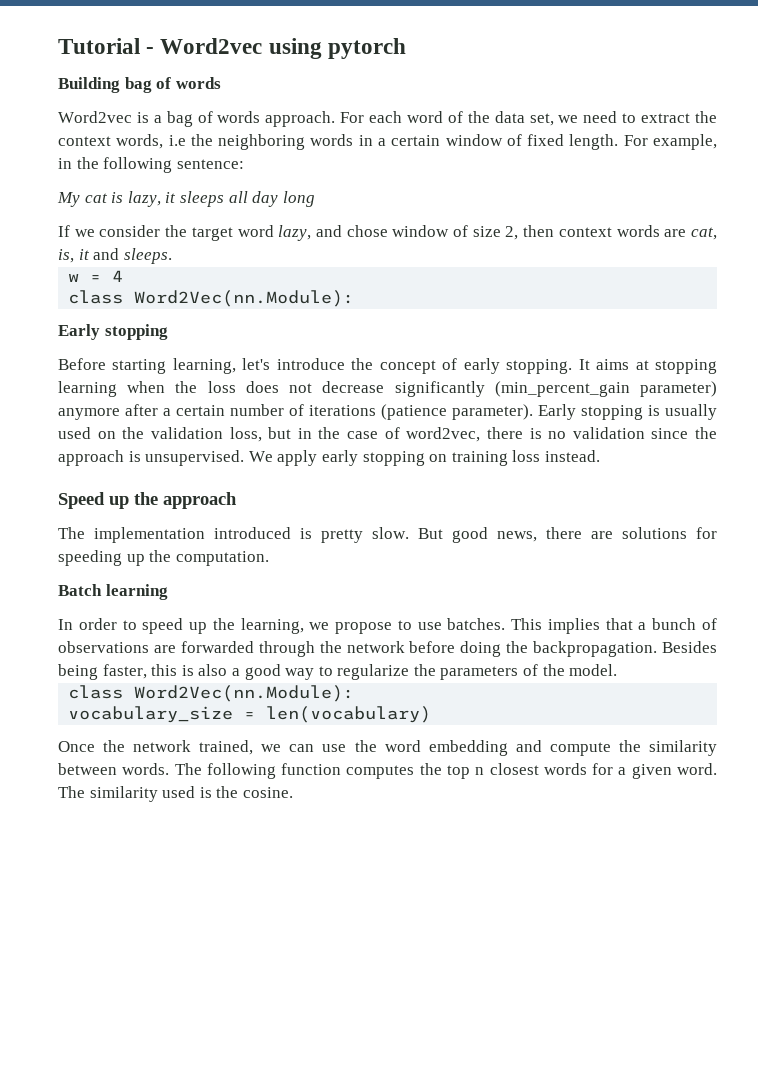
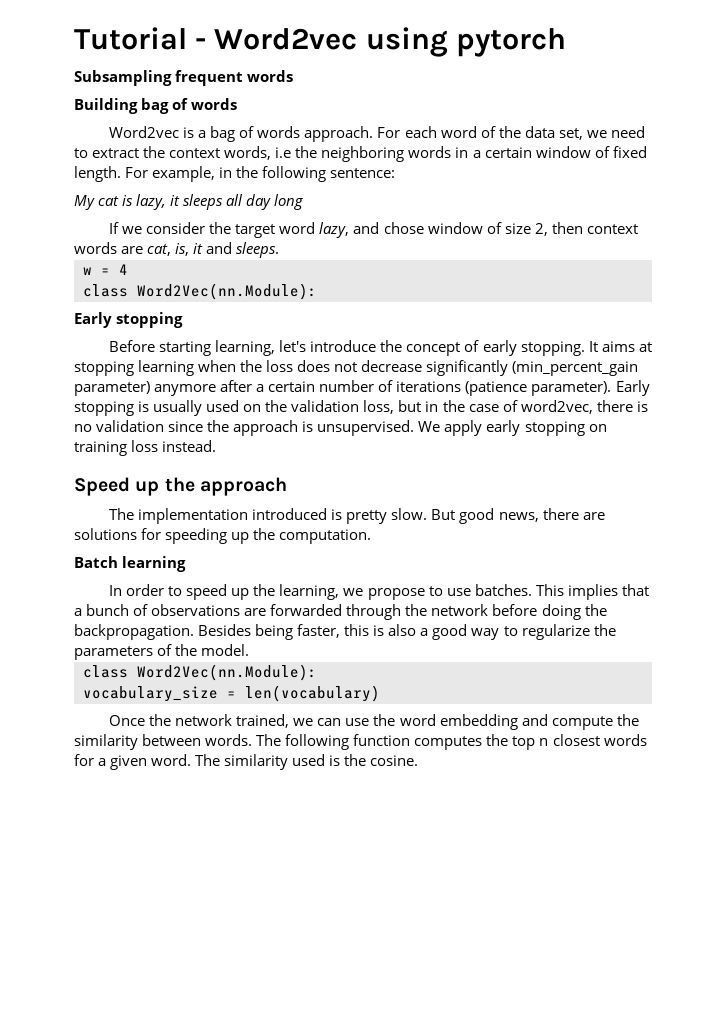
+ Subsampling frequent words

